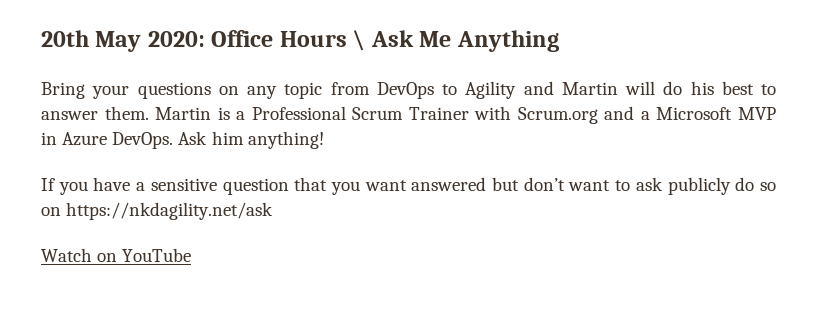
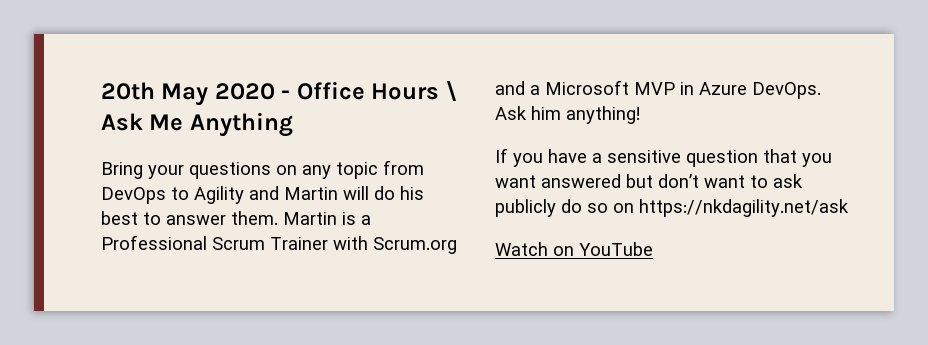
- 20th May 2020: Office Hours \ Ask Me Anything
+ 20th May 2020 - Office Hours \ Ask Me Anything

